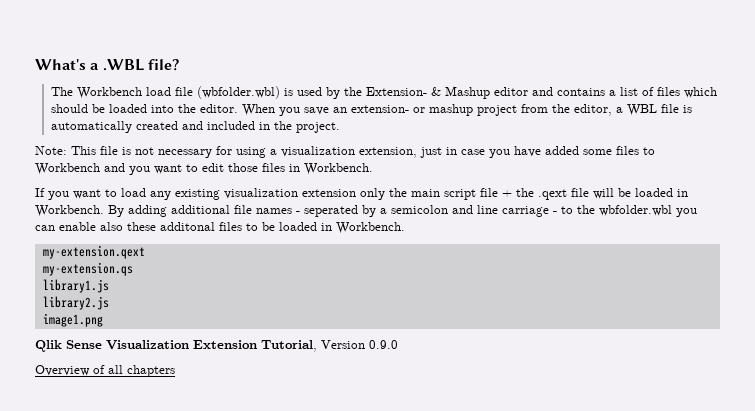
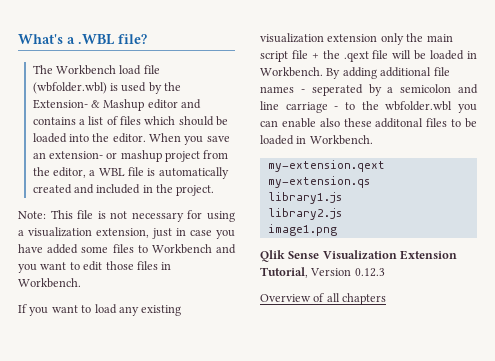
- Qlik Sense Visualization Extension Tutorial, Version 0.9.0
+ Qlik Sense Visualization Extension Tutorial, Version 0.12.3

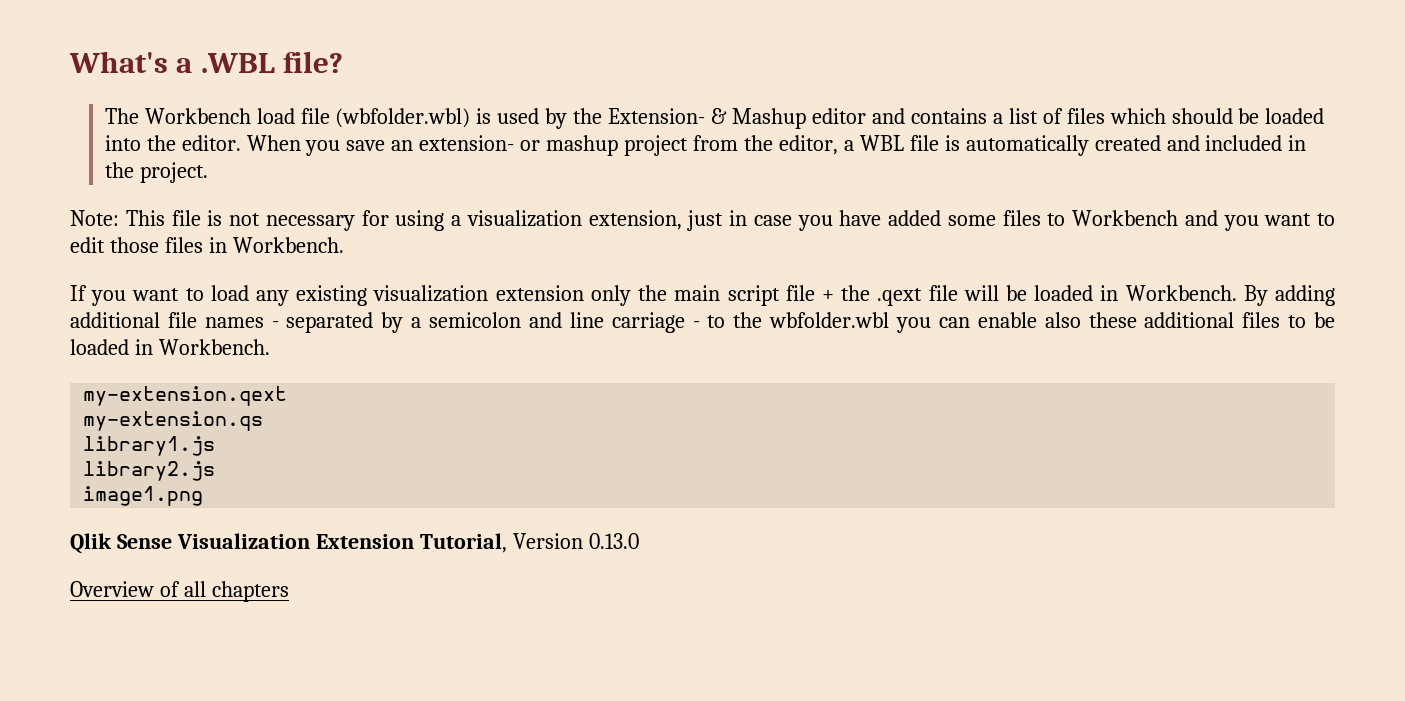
- By adding additional file names - seperated by a semicolon and line carriage - to the wbfolder.wbl you can enable also these additonal files to be loaded in Workbench.
+ By adding additional file names - separated by a semicolon and line carriage - to the wbfolder.wbl you can enable also these additional files to be loaded in Workbench.
- Qlik Sense Visualization Extension Tutorial, Version 0.12.3
+ Qlik Sense Visualization Extension Tutorial, Version 0.13.0

